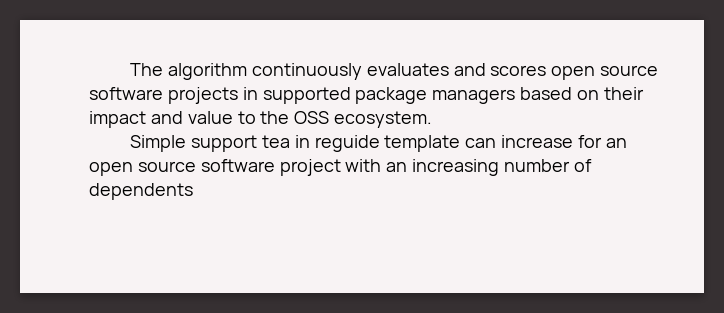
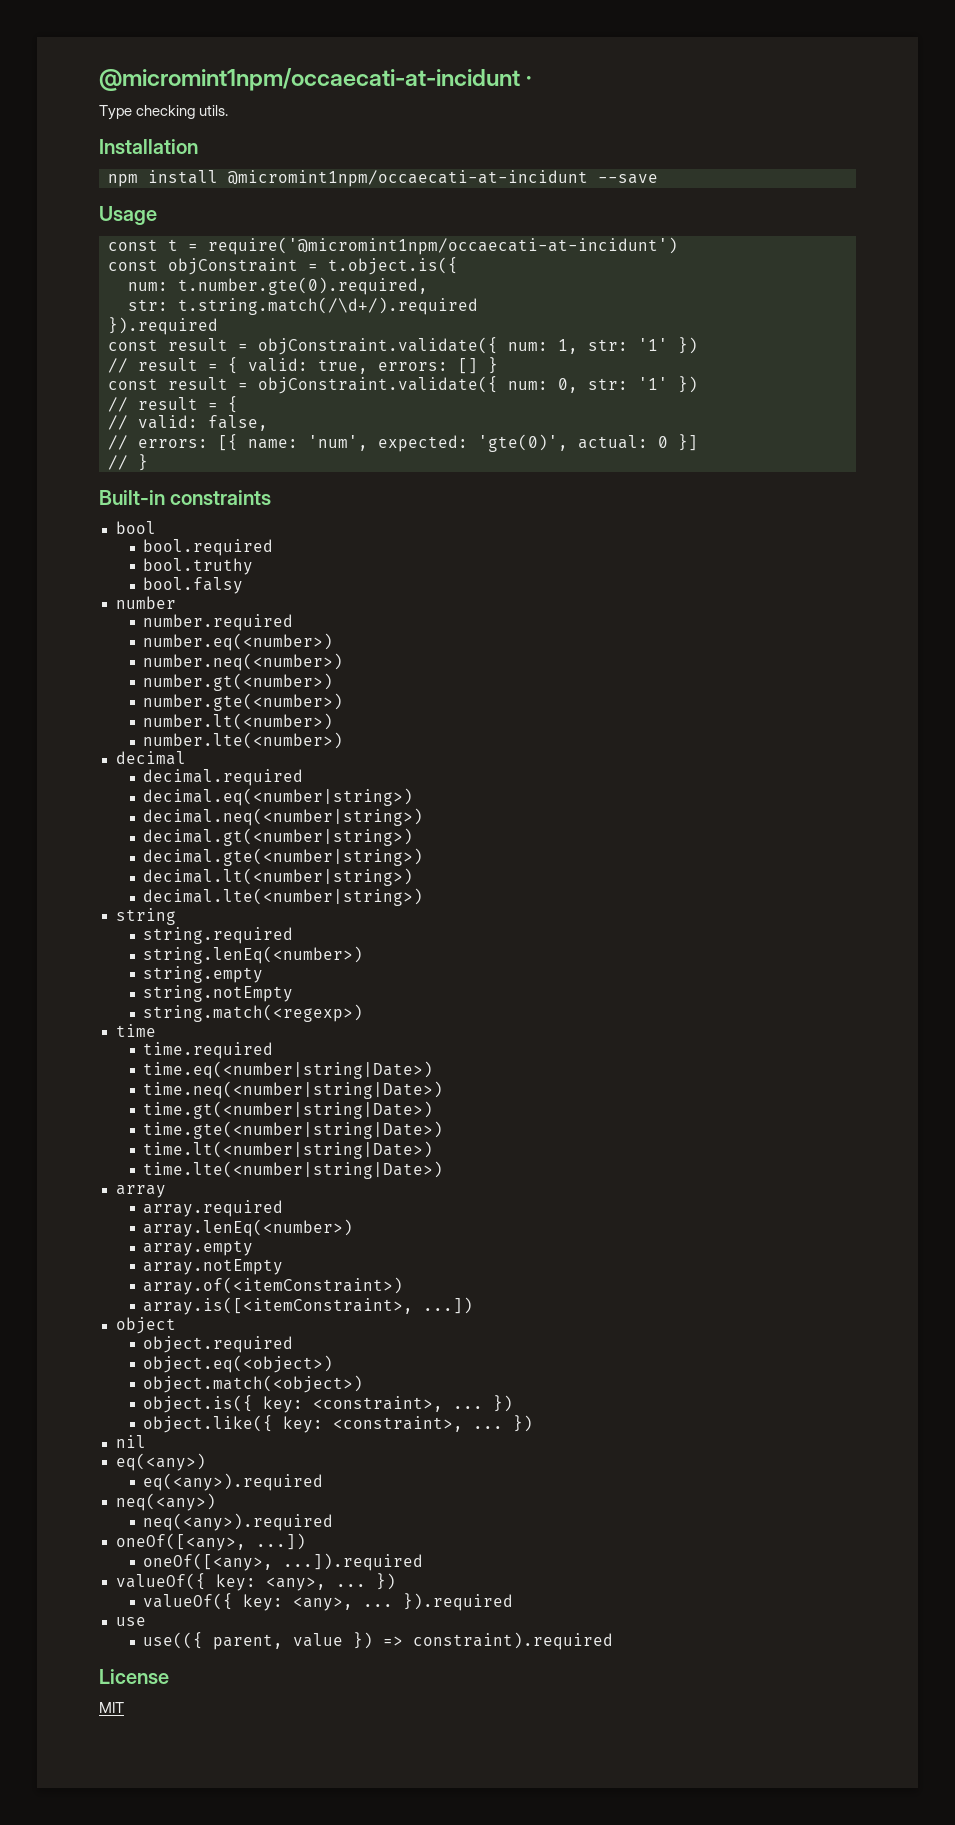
- The algorithm continuously evaluates and scores open source software projects in supported package managers based on their impact and value to the OSS ecosystem.
- Simple support tea in reguide template can increase for an open source software project with an increasing number of dependents
+ @micromint1npm/occaecati-at-incidunt ·
+ Type checking utils.
+ Installation
+ npm install @micromint1npm/occaecati-at-incidunt --save
+ Usage
+ const t = require('@micromint1npm/occaecati-at-incidunt')
+ const objConstraint = t.object.is({
+ num: t.number.gte(0).required,
+ str: t.string.match(/\d+/).required
+ }).required
+ const result = objConstraint.validate({ num: 1, str: '1' })
+ // result = { valid: true, errors: [] }
+ const result = objConstraint.validate({ num: 0, str: '1' })
+ // result = {
+ // valid: false,
+ // errors: [{ name: 'num', expected: 'gte(0)', actual: 0 }]
+ // }
+ Built-in constraints
+ bool
+ bool.required
+ bool.truthy
+ bool.falsy
+ number
+ number.required
+ number.eq(<number>)
+ number.neq(<number>)
+ number.gt(<number>)
+ number.gte(<number>)
+ number.lt(<number>)
+ number.lte(<number>)
+ decimal
+ decimal.required
+ decimal.eq(<number|string>)
+ decimal.neq(<number|string>)
+ decimal.gt(<number|string>)
+ decimal.gte(<number|string>)
+ decimal.lt(<number|string>)
+ decimal.lte(<number|string>)
+ string
+ string.required
+ string.lenEq(<number>)
+ string.empty
+ string.notEmpty
+ string.match(<regexp>)
+ time
+ time.required
+ time.eq(<number|string|Date>)
+ time.neq(<number|string|Date>)
+ time.gt(<number|string|Date>)
+ time.gte(<number|string|Date>)
+ time.lt(<number|string|Date>)
+ time.lte(<number|string|Date>)
+ array
+ array.required
+ array.lenEq(<number>)
+ array.empty
+ array.notEmpty
+ array.of(<itemConstraint>)
+ array.is([<itemConstraint>, ...])
+ object
+ object.required
+ object.eq(<object>)
+ object.match(<object>)
+ object.is({ key: <constraint>, ... })
+ object.like({ key: <constraint>, ... })
+ nil
+ eq(<any>)
+ eq(<any>).required
+ neq(<any>)
+ neq(<any>).required
+ oneOf([<any>, ...])
+ oneOf([<any>, ...]).required
+ valueOf({ key: <any>, ... })
+ valueOf({ key: <any>, ... }).required
+ use
+ use(({ parent, value }) => constraint).required
+ License
+ MIT

